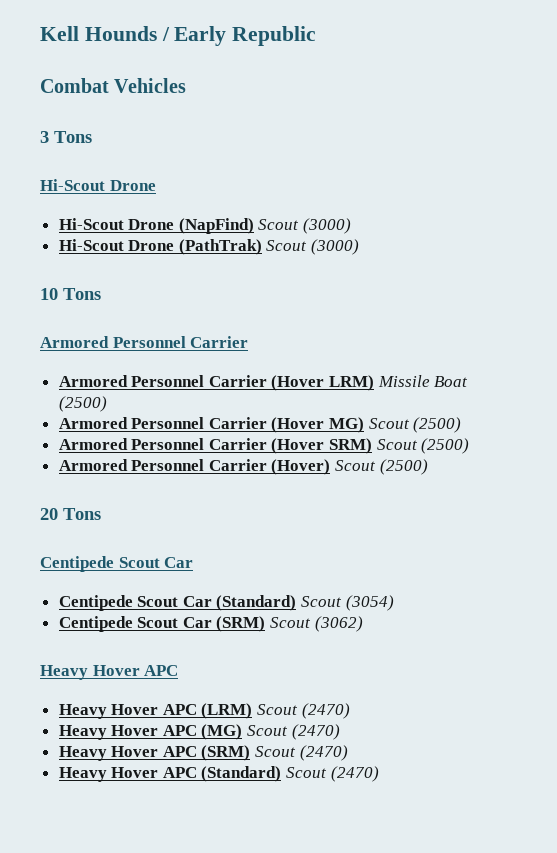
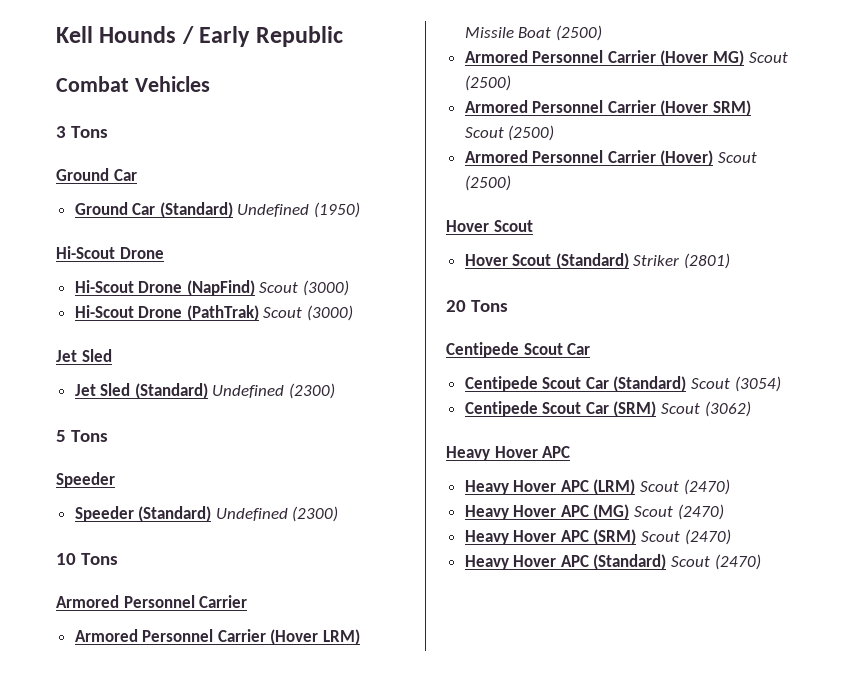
  3 Tons
+ Ground Car
+ Ground Car (Standard) Undefined (1950)
  Hi-Scout Drone (PathTrak) Scout (3000)
+ Jet Sled
+ Jet Sled (Standard) Undefined (2300)
+ 5 Tons
+ Speeder
+ Speeder (Standard) Undefined (2300)
  Armored Personnel Carrier (Hover) Scout (2500)
+ Hover Scout
+ Hover Scout (Standard) Striker (2801)

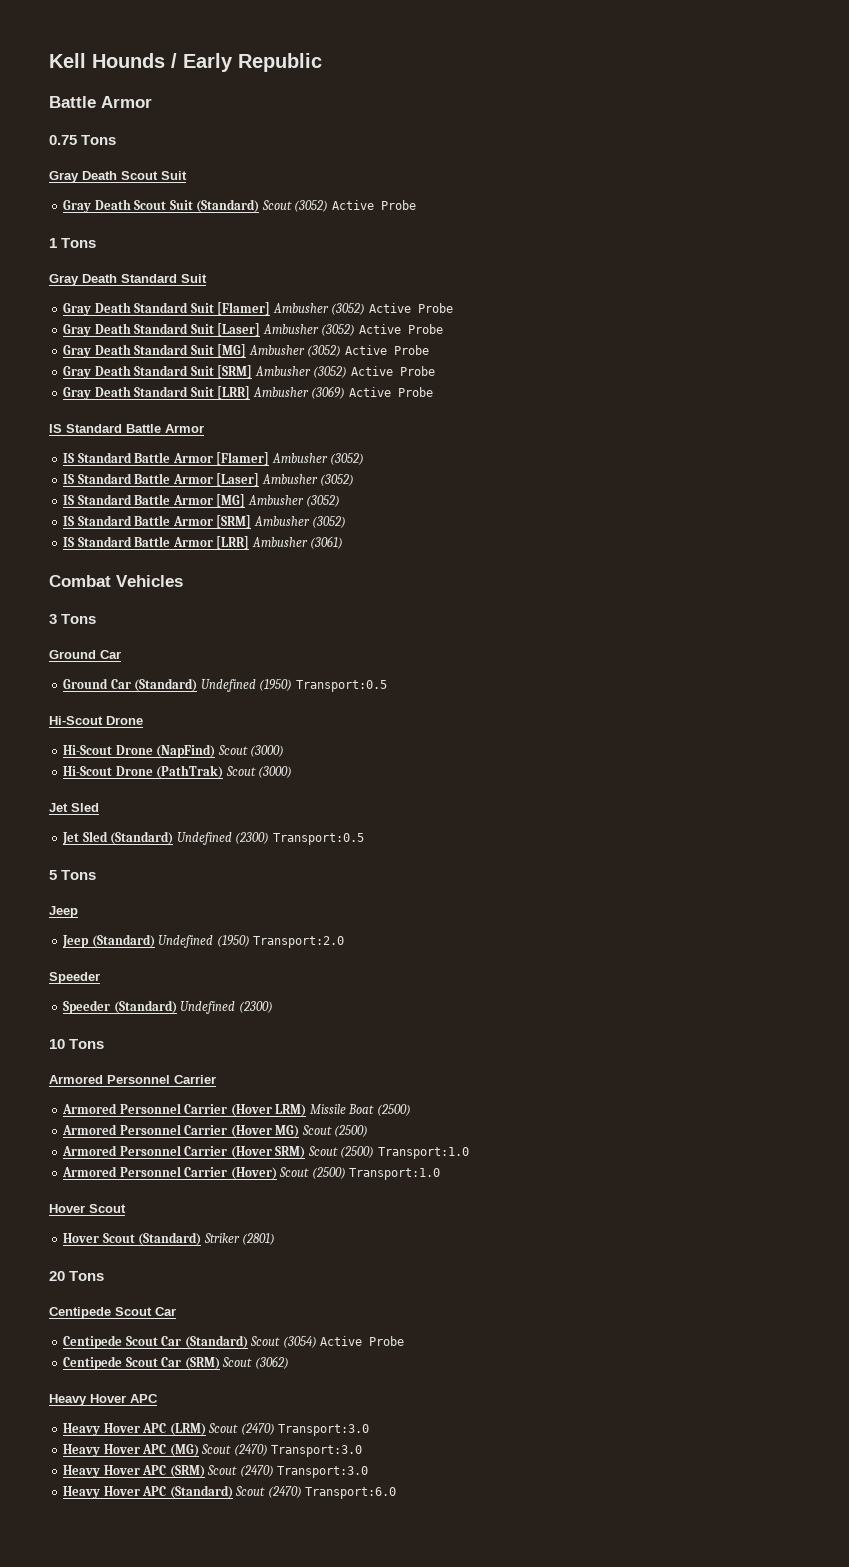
  Kell Hounds / Early Republic
+ Battle Armor
+ 0.75 Tons
+ Gray Death Scout Suit
+ Gray Death Scout Suit (Standard) Scout (3052) Active Probe
+ 1 Tons
+ Gray Death Standard Suit
+ Gray Death Standard Suit [Flamer] Ambusher (3052) Active Probe
+ Gray Death Standard Suit [Laser] Ambusher (3052) Active Probe
+ Gray Death Standard Suit [MG] Ambusher (3052) Active Probe
+ Gray Death Standard Suit [SRM] Ambusher (3052) Active Probe
+ Gray Death Standard Suit [LRR] Ambusher (3069) Active Probe
+ IS Standard Battle Armor
+ IS Standard Battle Armor [Flamer] Ambusher (3052)
+ IS Standard Battle Armor [Laser] Ambusher (3052)
+ IS Standard Battle Armor [MG] Ambusher (3052)
+ IS Standard Battle Armor [SRM] Ambusher (3052)
+ IS Standard Battle Armor [LRR] Ambusher (3061)
- Ground Car (Standard) Undefined (1950)
+ Ground Car (Standard) Undefined (1950) Transport:0.5
- Jet Sled (Standard) Undefined (2300)
+ Jet Sled (Standard) Undefined (2300) Transport:0.5
  5 Tons
+ Jeep
+ Jeep (Standard) Undefined (1950) Transport:2.0
- Armored Personnel Carrier (Hover SRM) Scout (2500)
+ Armored Personnel Carrier (Hover SRM) Scout (2500) Transport:1.0
- Armored Personnel Carrier (Hover) Scout (2500)
+ Armored Personnel Carrier (Hover) Scout (2500) Transport:1.0
- Centipede Scout Car (Standard) Scout (3054)
+ Centipede Scout Car (Standard) Scout (3054) Active Probe
- Heavy Hover APC (LRM) Scout (2470)
+ Heavy Hover APC (LRM) Scout (2470) Transport:3.0
- Heavy Hover APC (MG) Scout (2470)
+ Heavy Hover APC (MG) Scout (2470) Transport:3.0
- Heavy Hover APC (SRM) Scout (2470)
+ Heavy Hover APC (SRM) Scout (2470) Transport:3.0
- Heavy Hover APC (Standard) Scout (2470)
+ Heavy Hover APC (Standard) Scout (2470) Transport:6.0

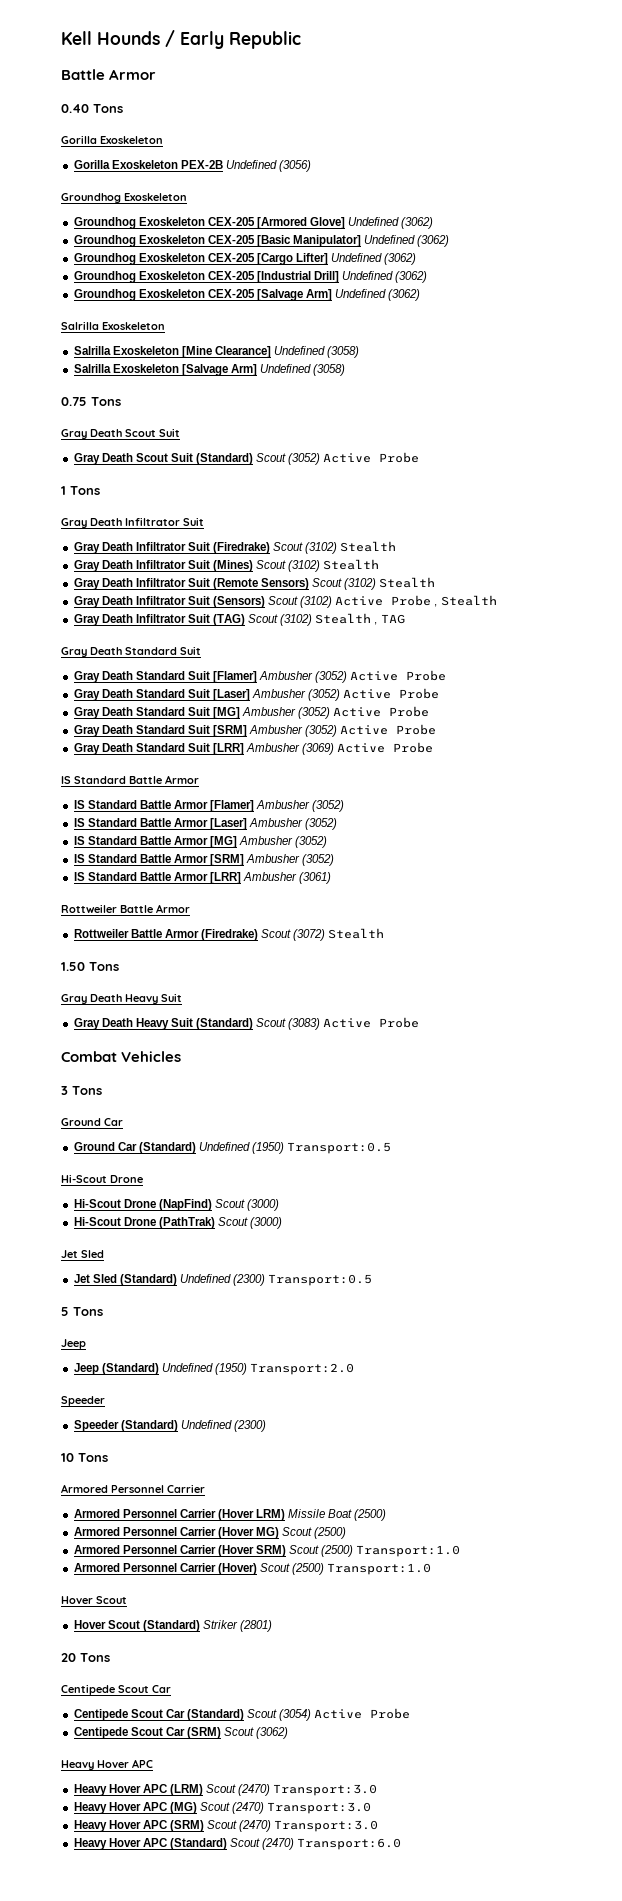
+ 0.40 Tons
+ Gorilla Exoskeleton
+ Gorilla Exoskeleton PEX-2B Undefined (3056)
+ Groundhog Exoskeleton
+ Groundhog Exoskeleton CEX-205 [Armored Glove] Undefined (3062)
+ Groundhog Exoskeleton CEX-205 [Basic Manipulator] Undefined (3062)
+ Groundhog Exoskeleton CEX-205 [Cargo Lifter] Undefined (3062)
+ Groundhog Exoskeleton CEX-205 [Industrial Drill] Undefined (3062)
+ Groundhog Exoskeleton CEX-205 [Salvage Arm] Undefined (3062)
+ Salrilla Exoskeleton
+ Salrilla Exoskeleton [Mine Clearance] Undefined (3058)
+ Salrilla Exoskeleton [Salvage Arm] Undefined (3058)
  1 Tons
+ Gray Death Infiltrator Suit
+ Gray Death Infiltrator Suit (Firedrake) Scout (3102) Stealth
+ Gray Death Infiltrator Suit (Mines) Scout (3102) Stealth
+ Gray Death Infiltrator Suit (Remote Sensors) Scout (3102) Stealth
+ Gray Death Infiltrator Suit (Sensors) Scout (3102) Active Probe , Stealth
+ Gray Death Infiltrator Suit (TAG) Scout (3102) Stealth , TAG
  IS Standard Battle Armor [LRR] Ambusher (3061)
+ Rottweiler Battle Armor
+ Rottweiler Battle Armor (Firedrake) Scout (3072) Stealth
+ 1.50 Tons
+ Gray Death Heavy Suit
+ Gray Death Heavy Suit (Standard) Scout (3083) Active Probe

